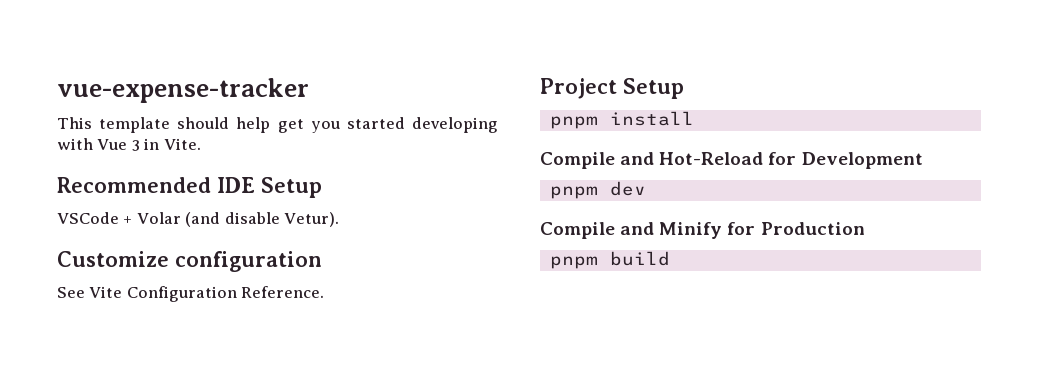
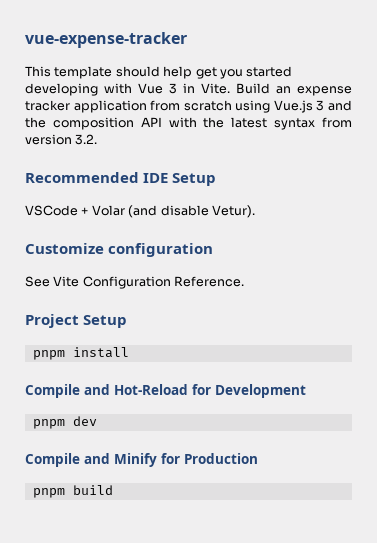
+ Build an expense tracker application from scratch using Vue.js 3 and the composition API with the latest syntax from version 3.2.

